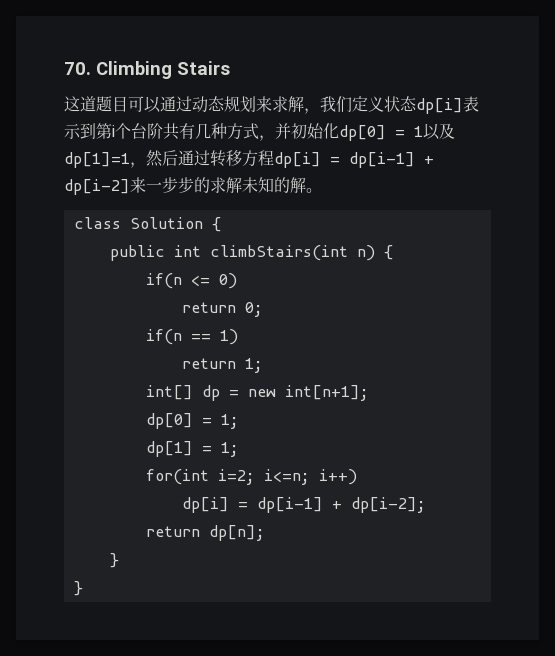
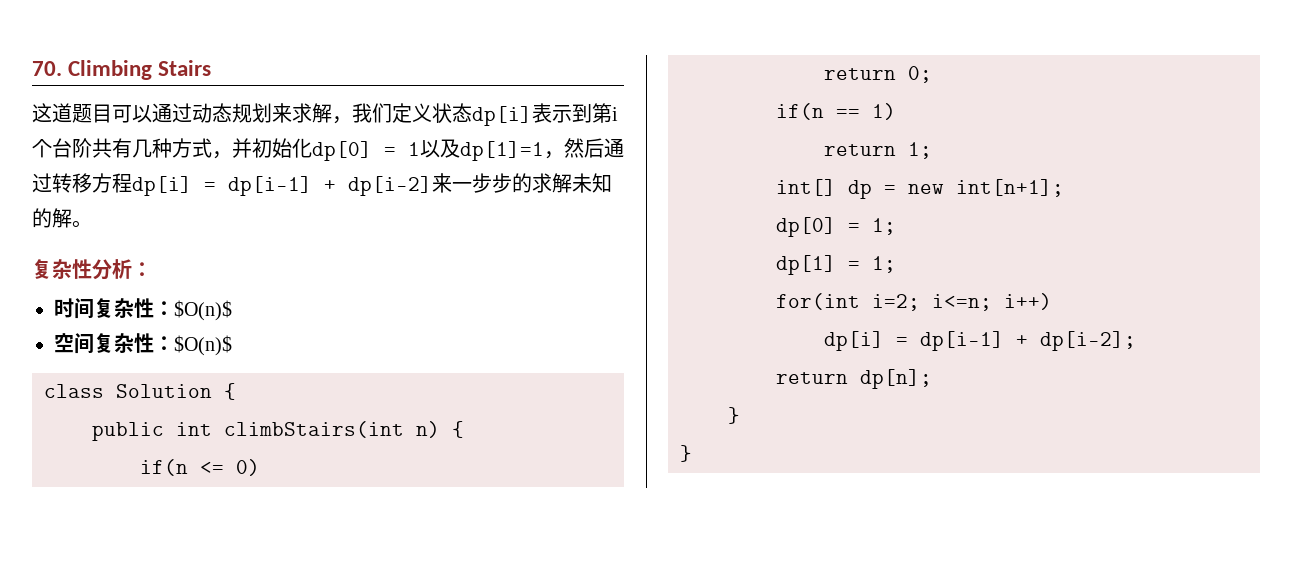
+ 复杂性分析：
+ 时间复杂性：$O(n)$
+ 空间复杂性：$O(n)$

